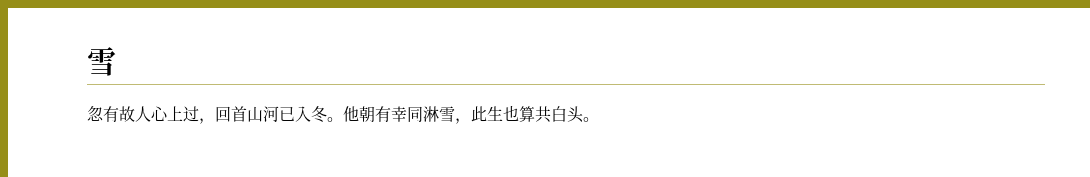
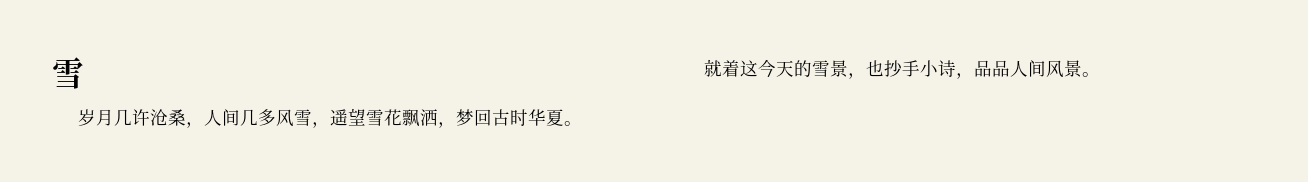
- 忽有故人心上过，回首山河已入冬。他朝有幸同淋雪，此生也算共白头。
+ 岁月几许沧桑，人间几多风雪，遥望雪花飘洒，梦回古时华夏。
+ 就着这今天的雪景，也抄手小诗，品品人间风景。

